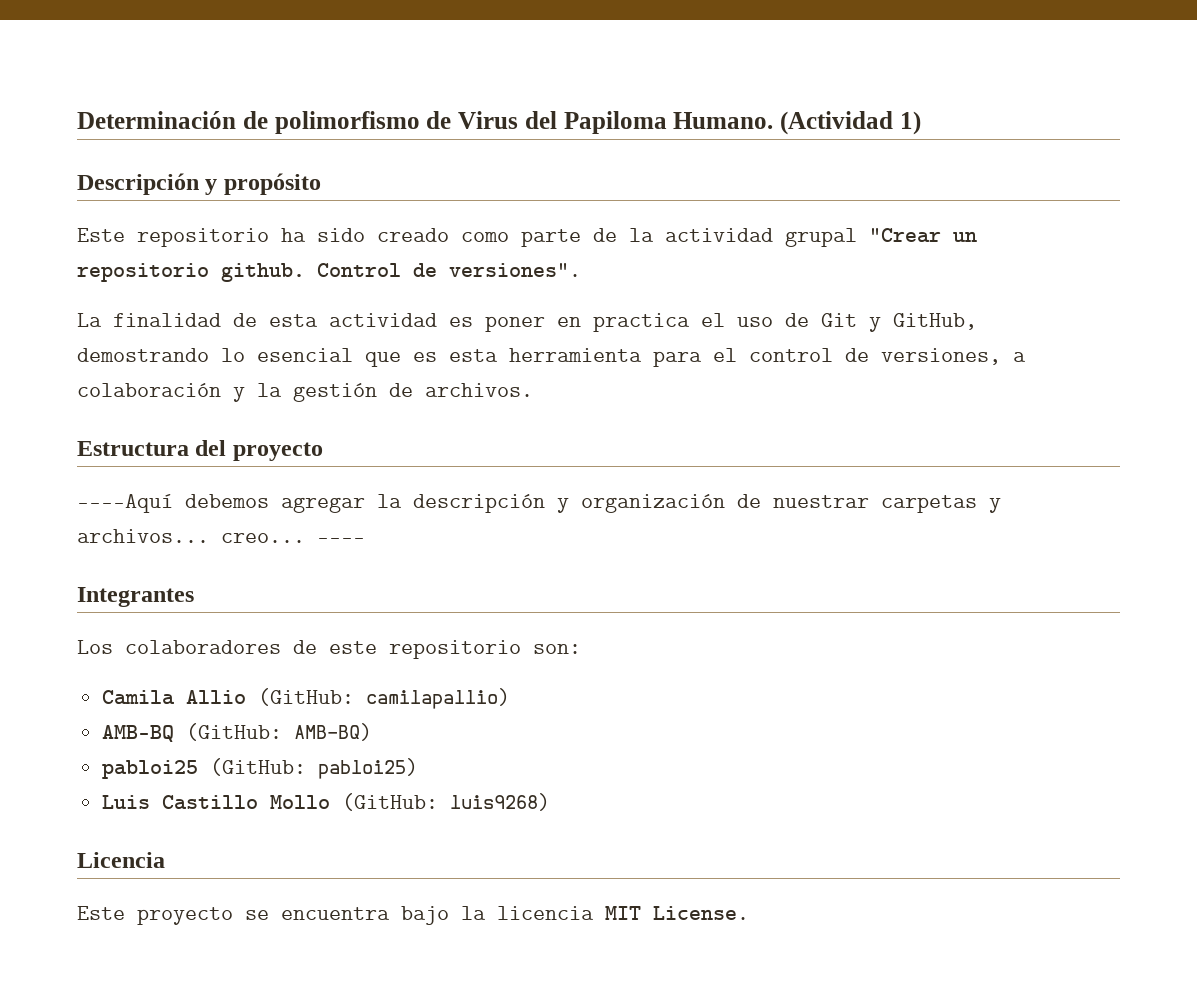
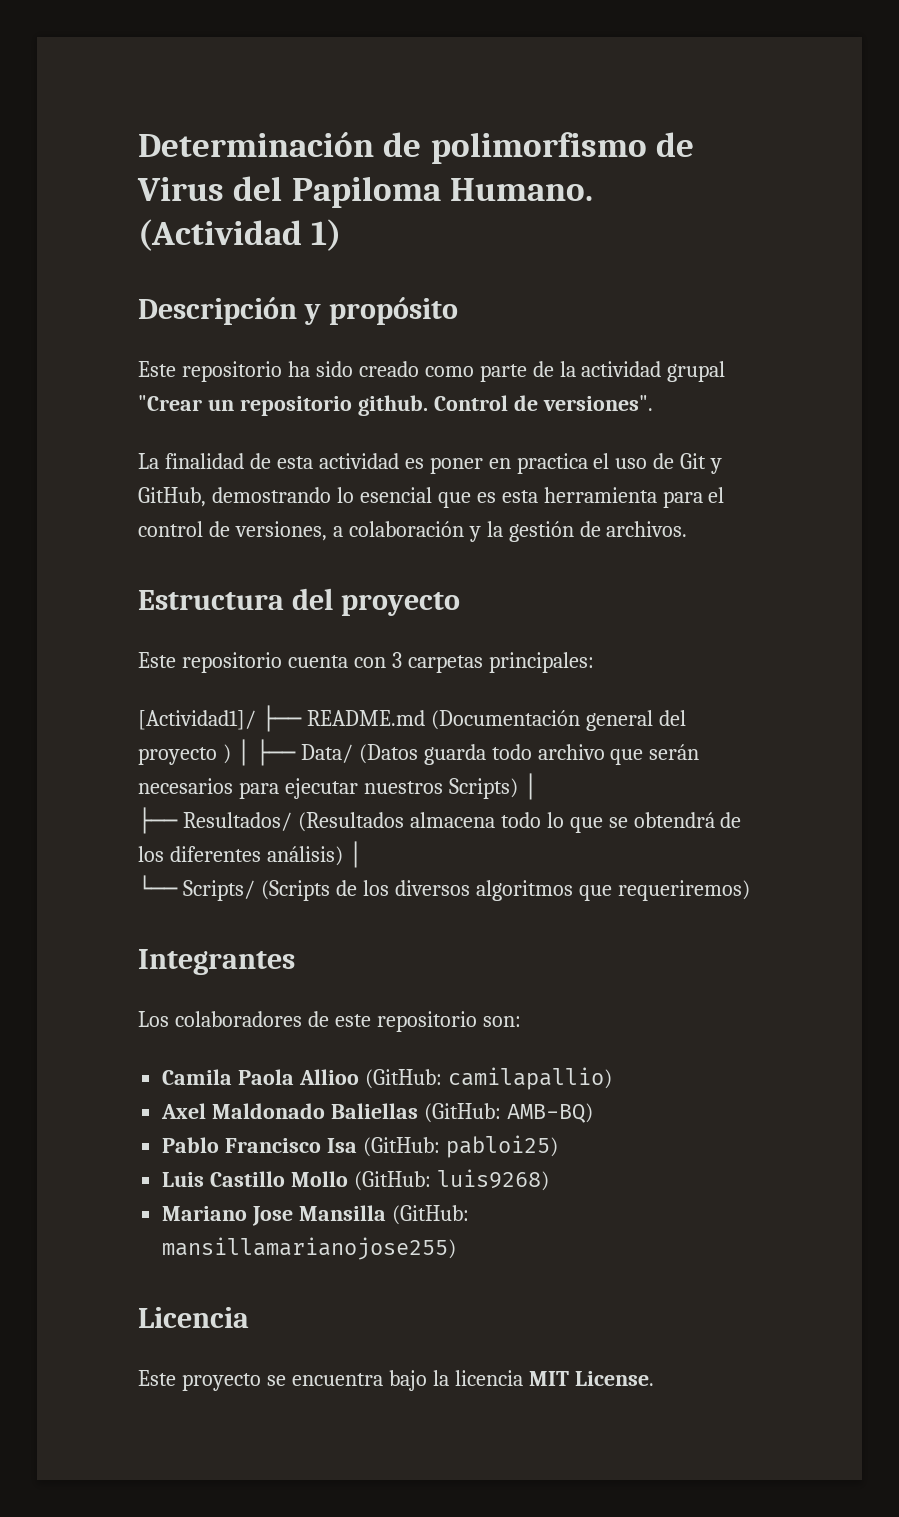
- ----Aquí debemos agregar la descripción y organización de nuestrar carpetas y archivos... creo... ----
+ Este repositorio cuenta con 3 carpetas principales:
+ [Actividad1]/ ├── README.md (Documentación general del proyecto ) │ ├── Data/ (Datos guarda todo archivo que serán necesarios para ejecutar nuestros Scripts) │
+ ├── Resultados/ (Resultados almacena todo lo que se obtendrá de los diferentes análisis) │
+ └── Scripts/ (Scripts de los diversos algoritmos que requeriremos)
- Camila Allio (GitHub: camilapallio)
+ Camila Paola Allioo (GitHub: camilapallio)
- AMB-BQ (GitHub: AMB-BQ)
+ Axel Maldonado Baliellas (GitHub: AMB-BQ)
- pabloi25 (GitHub: pabloi25)
+ Pablo Francisco Isa (GitHub: pabloi25)
+ Mariano Jose Mansilla (GitHub: mansillamarianojose255)

